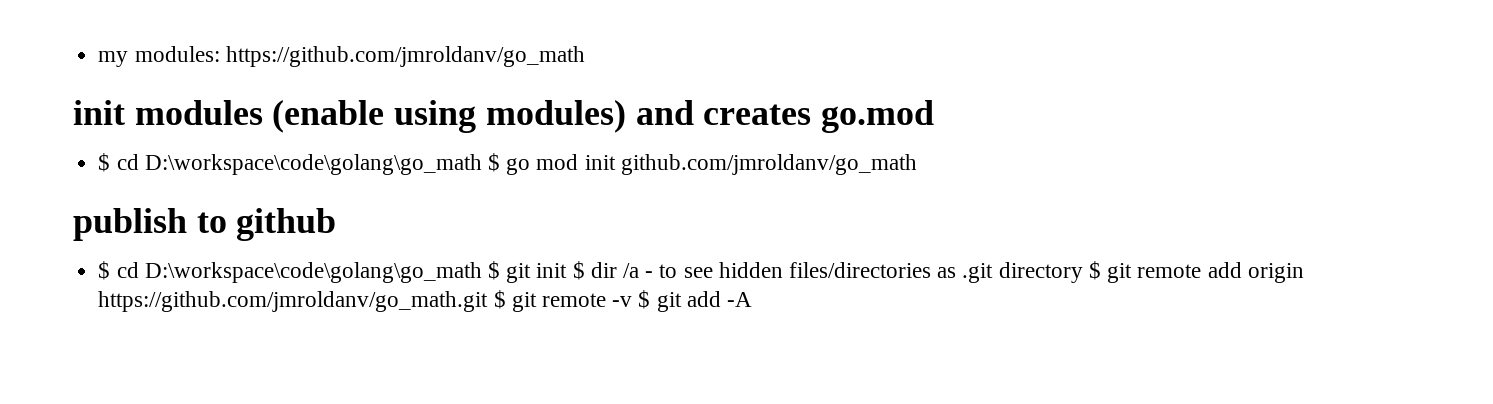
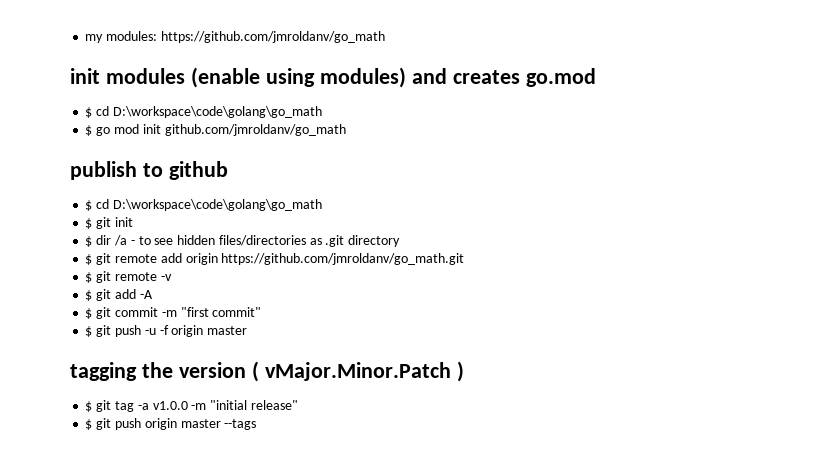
  init modules (enable using modules) and creates go.mod
- $ cd D:\workspace\code\golang\go_math $ go mod init github.com/jmroldanv/go_math
+ $ cd D:\workspace\code\golang\go_math
+ $ go mod init github.com/jmroldanv/go_math
  publish to github
- $ cd D:\workspace\code\golang\go_math $ git init $ dir /a - to see hidden files/directories as .git directory $ git remote add origin https://github.com/jmroldanv/go_math.git $ git remote -v $ git add -A
+ $ cd D:\workspace\code\golang\go_math
+ $ git init
+ $ dir /a - to see hidden files/directories as .git directory
+ $ git remote add origin https://github.com/jmroldanv/go_math.git
+ $ git remote -v
+ $ git add -A
+ $ git commit -m "first commit"
+ $ git push -u -f origin master
+ tagging the version ( vMajor.Minor.Patch )
+ $ git tag -a v1.0.0 -m "initial release"
+ $ git push origin master --tags

